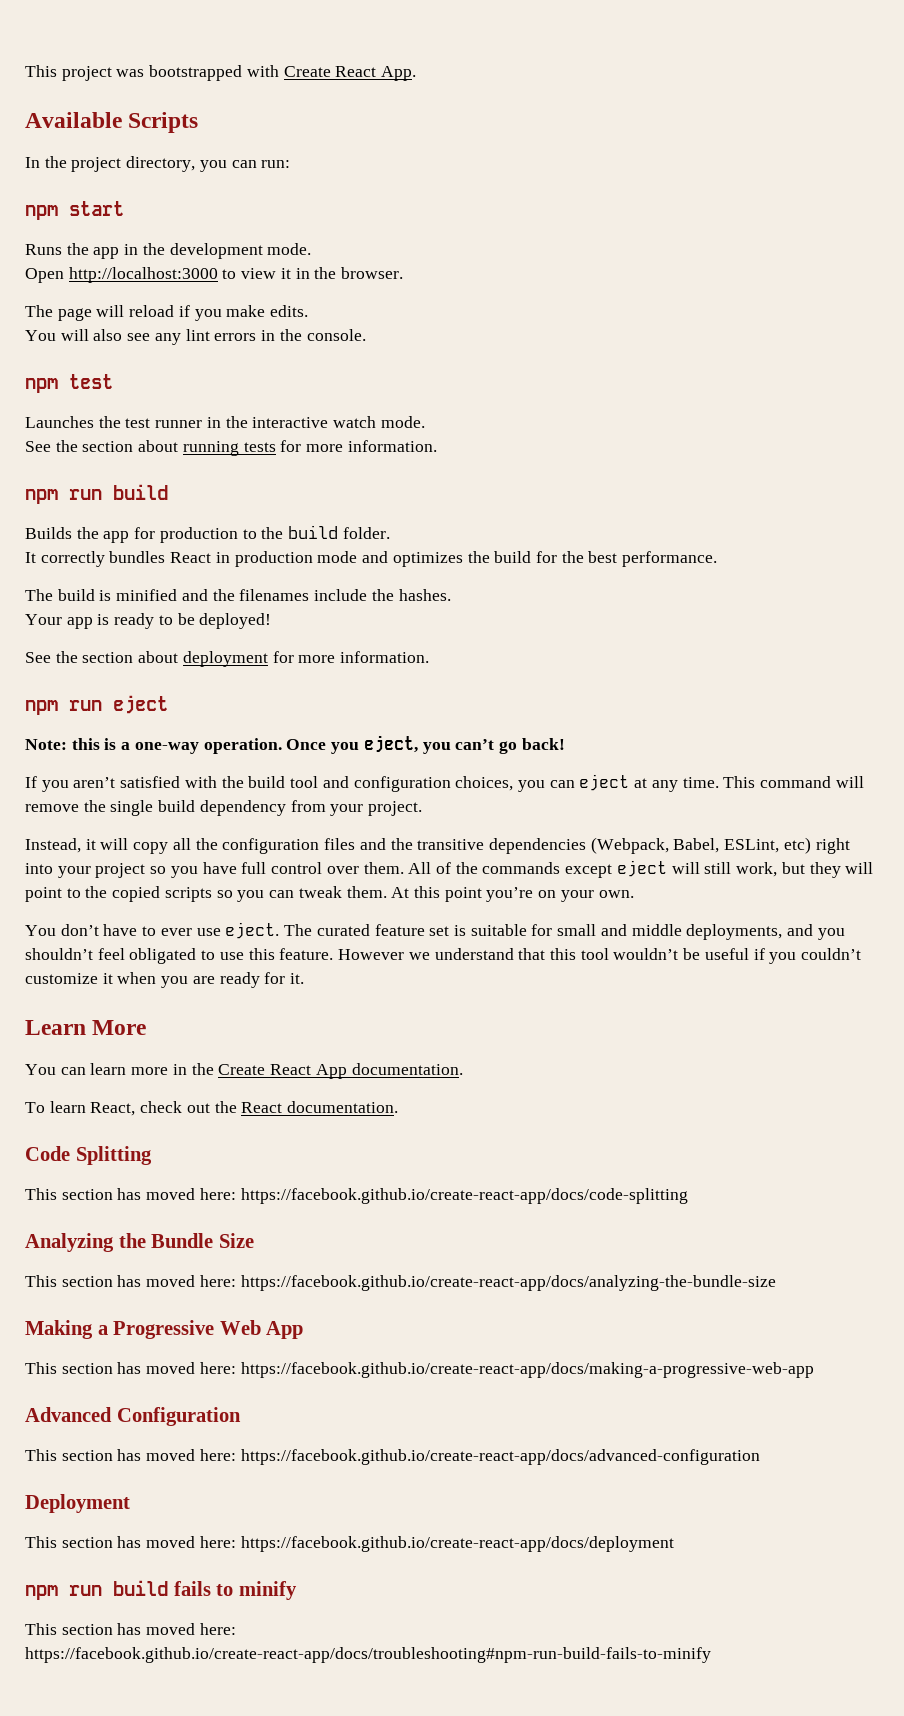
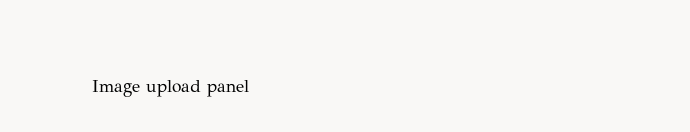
- This project was bootstrapped with Create React App.
- Available Scripts
- In the project directory, you can run:
- npm start
- Runs the app in the development mode.
- Open http://localhost:3000 to view it in the browser.
- The page will reload if you make edits.
- You will also see any lint errors in the console.
- npm test
- Launches the test runner in the interactive watch mode.
- See the section about running tests for more information.
- npm run build
- Builds the app for production to the build folder.
- It correctly bundles React in production mode and optimizes the build for the best performance.
- The build is minified and the filenames include the hashes.
- Your app is ready to be deployed!
- See the section about deployment for more information.
- npm run eject
- Note: this is a one-way operation. Once you eject, you can’t go back!
- If you aren’t satisfied with the build tool and configuration choices, you can eject at any time. This command will remove the single build dependency from your project.
- Instead, it will copy all the configuration files and the transitive dependencies (Webpack, Babel, ESLint, etc) right into your project so you have full control over them. All of the commands except eject will still work, but they will point to the copied scripts so you can tweak them. At this point you’re on your own.
- You don’t have to ever use eject. The curated feature set is suitable for small and middle deployments, and you shouldn’t feel obligated to use this feature. However we understand that this tool wouldn’t be useful if you couldn’t customize it when you are ready for it.
- Learn More
- You can learn more in the Create React App documentation.
- To learn React, check out the React documentation.
- Code Splitting
- This section has moved here: https://facebook.github.io/create-react-app/docs/code-splitting
- Analyzing the Bundle Size
- This section has moved here: https://facebook.github.io/create-react-app/docs/analyzing-the-bundle-size
- Making a Progressive Web App
- This section has moved here: https://facebook.github.io/create-react-app/docs/making-a-progressive-web-app
- Advanced Configuration
- This section has moved here: https://facebook.github.io/create-react-app/docs/advanced-configuration
- Deployment
- This section has moved here: https://facebook.github.io/create-react-app/docs/deployment
- npm run build fails to minify
- This section has moved here: https://facebook.github.io/create-react-app/docs/troubleshooting#npm-run-build-fails-to-minify
+ Image upload panel

